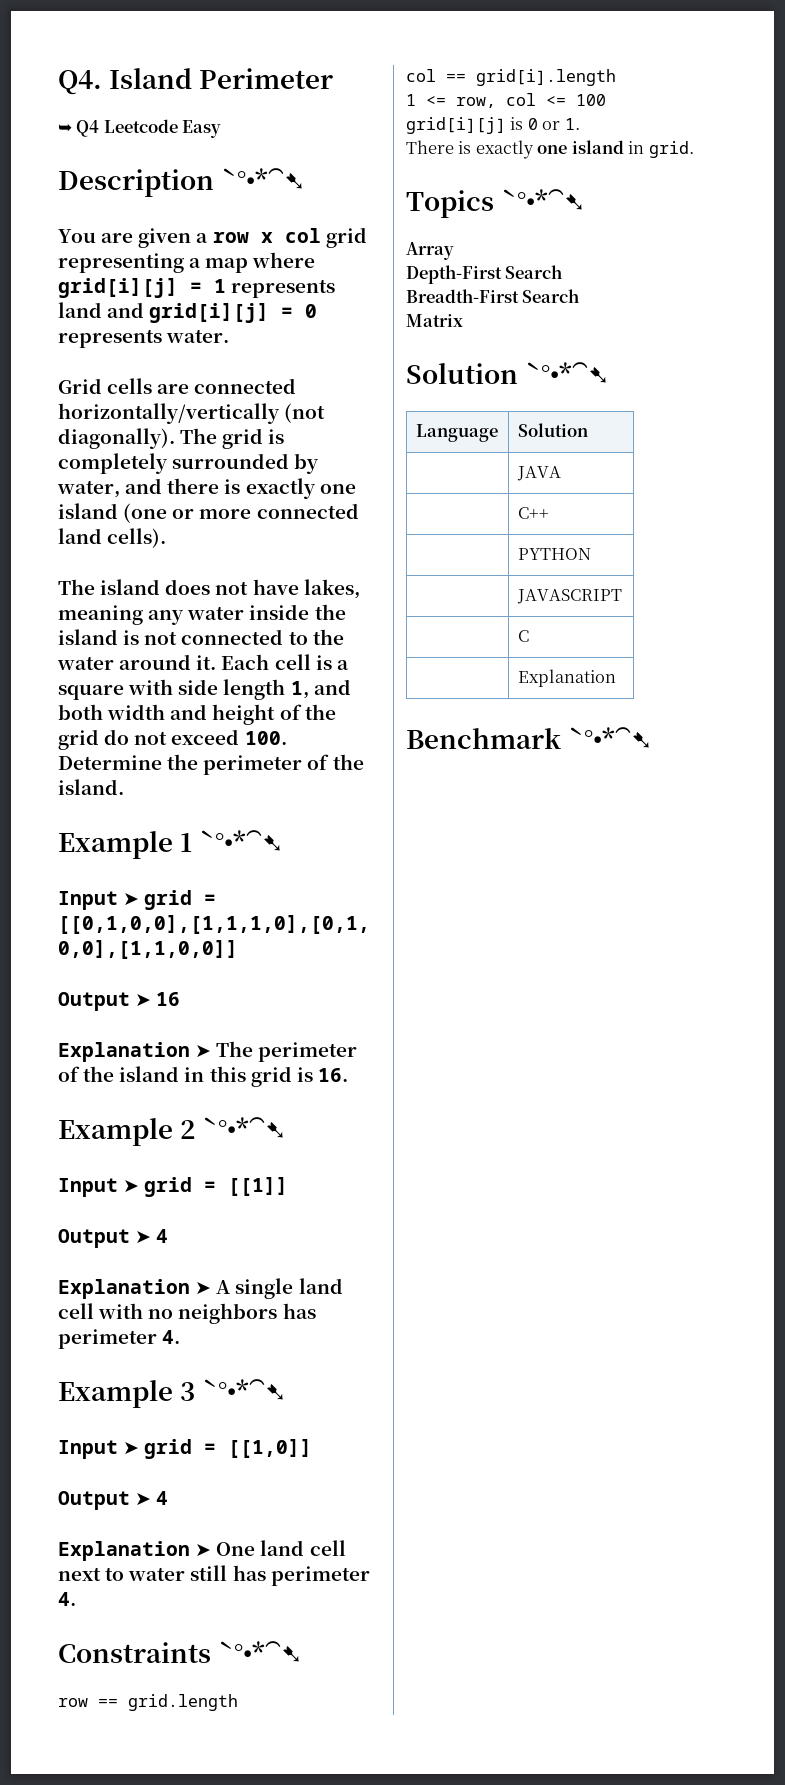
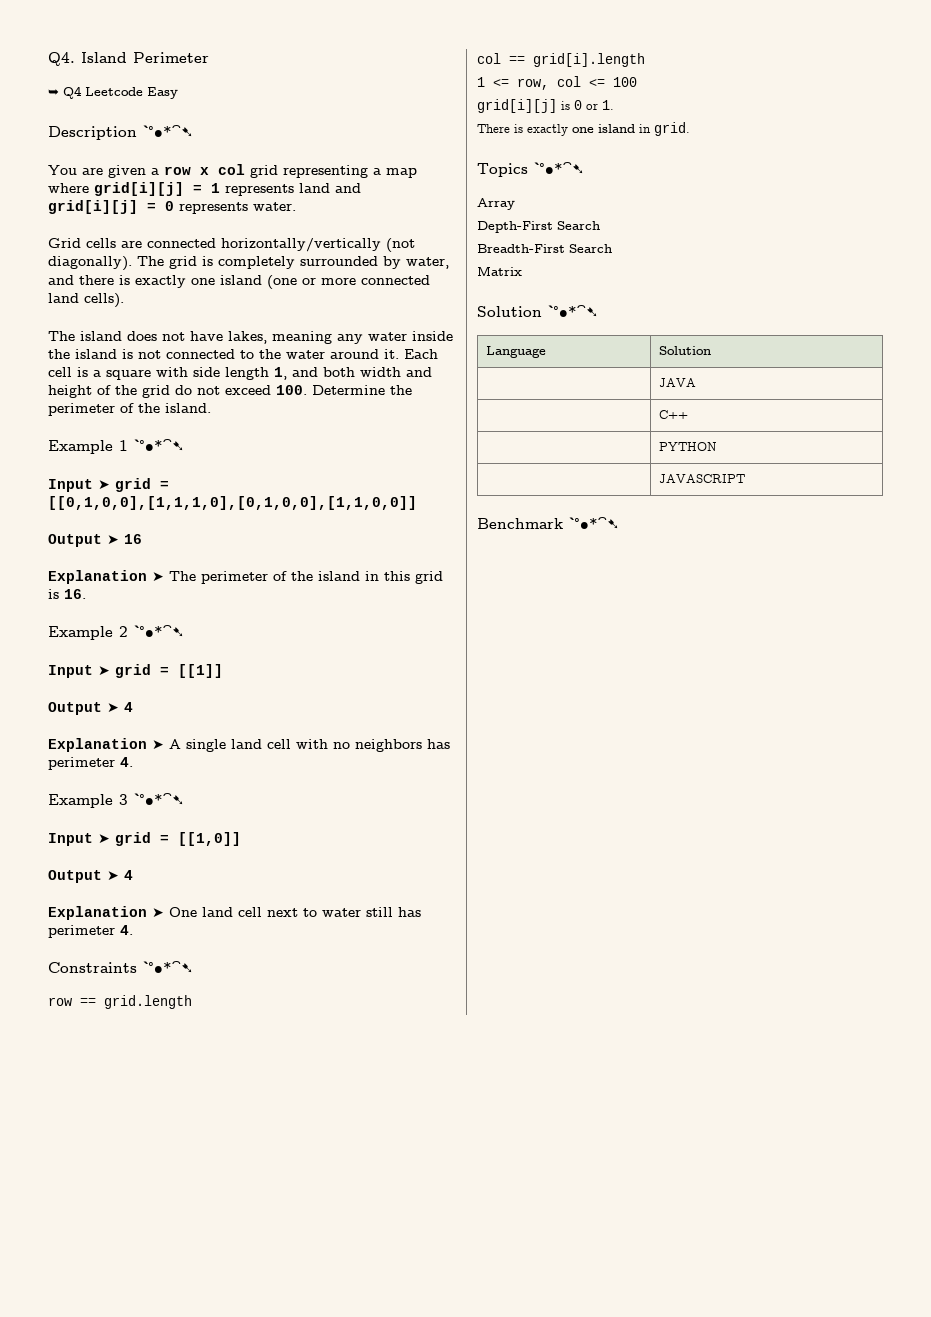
- | C
- | Explanation

